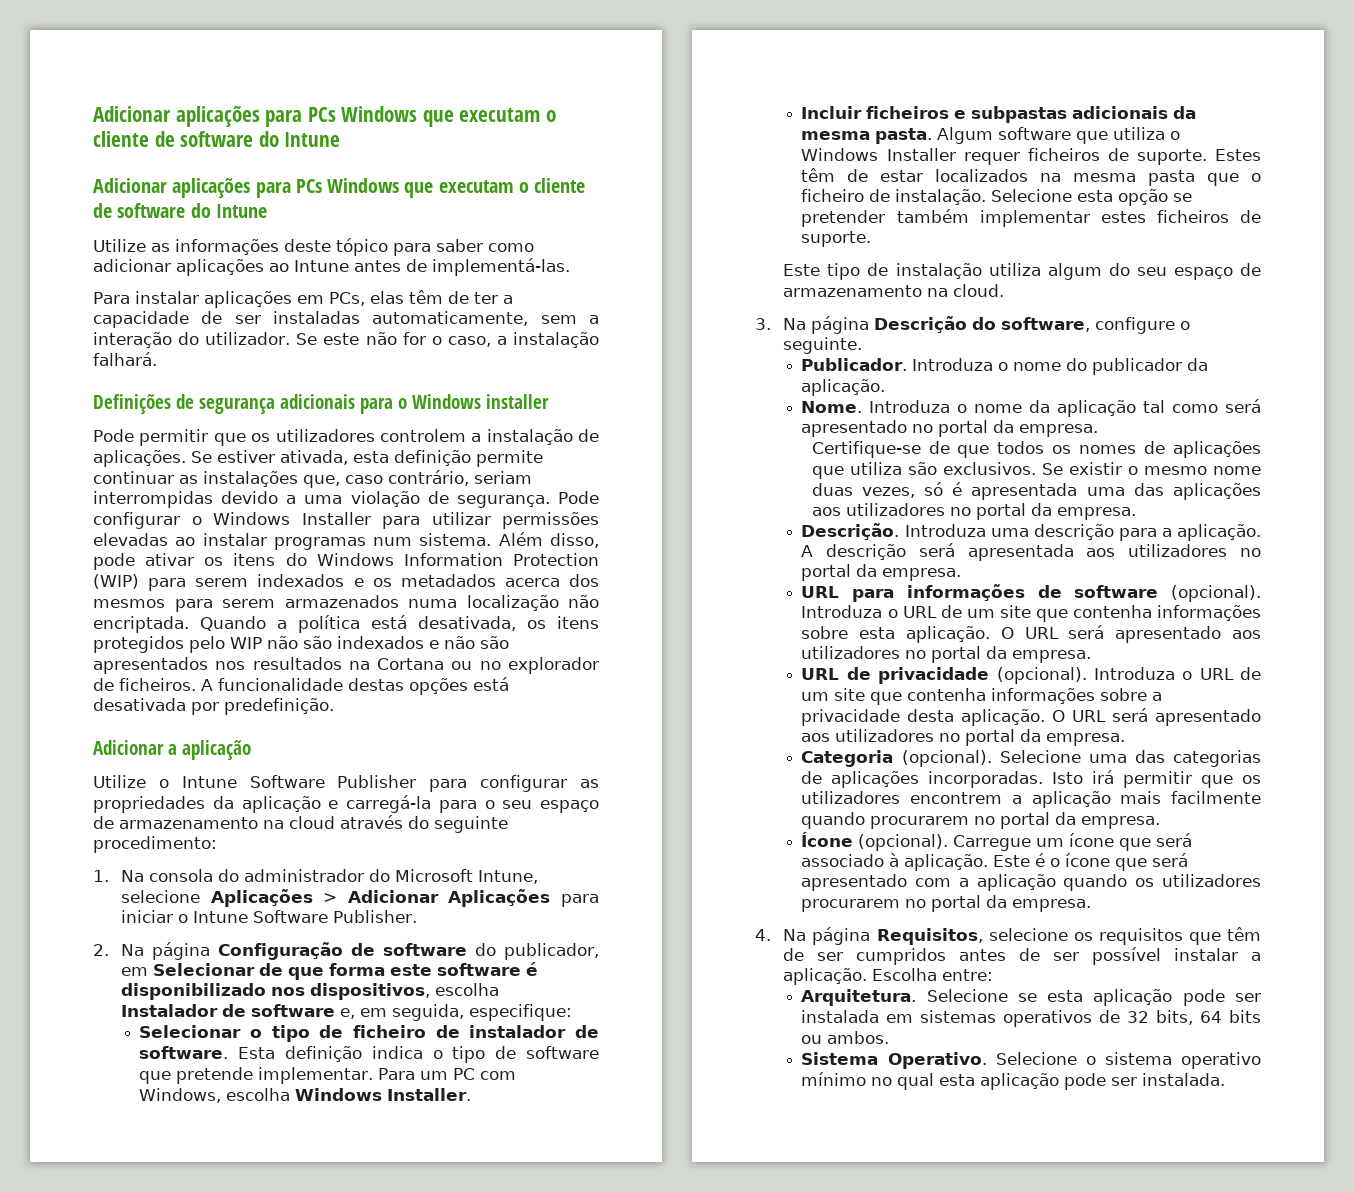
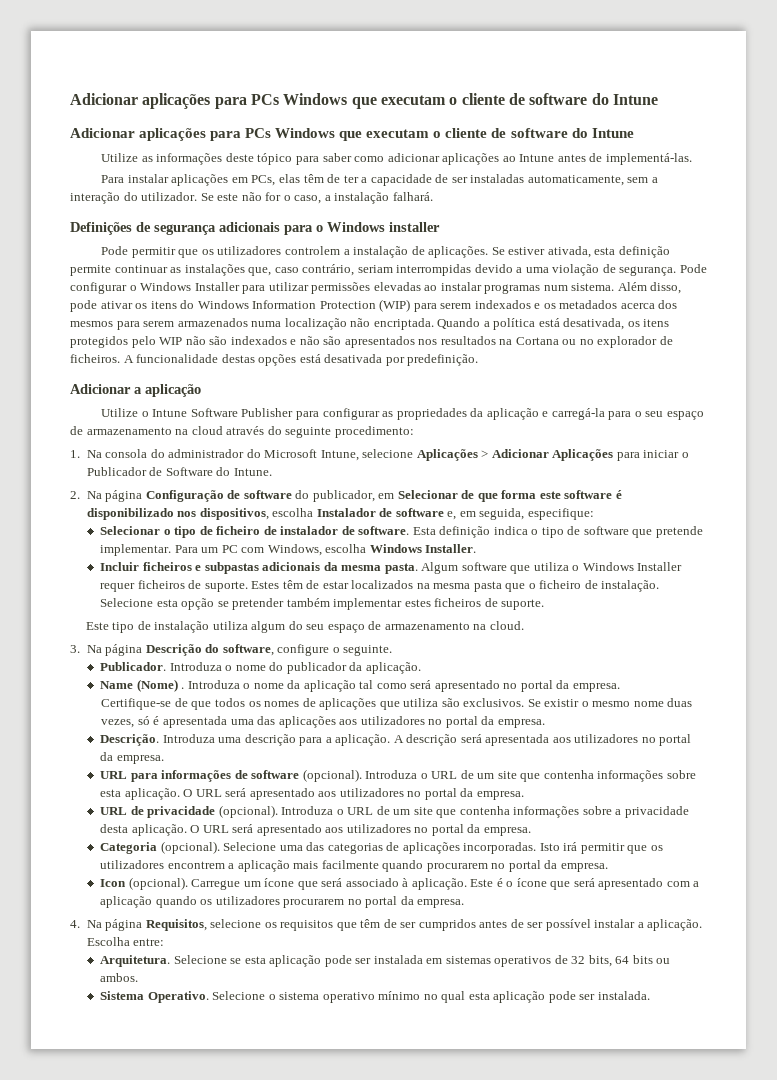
- 1. Na consola do administrador do Microsoft Intune, selecione Aplicações > Adicionar Aplicações para iniciar o Intune Software Publisher.
+ 1. Na consola do administrador do Microsoft Intune, selecione Aplicações > Adicionar Aplicações para iniciar o Publicador de Software do Intune.
- Nome.
+ Name (Nome) .
- Ícone (opcional).
+ Icon (opcional).

